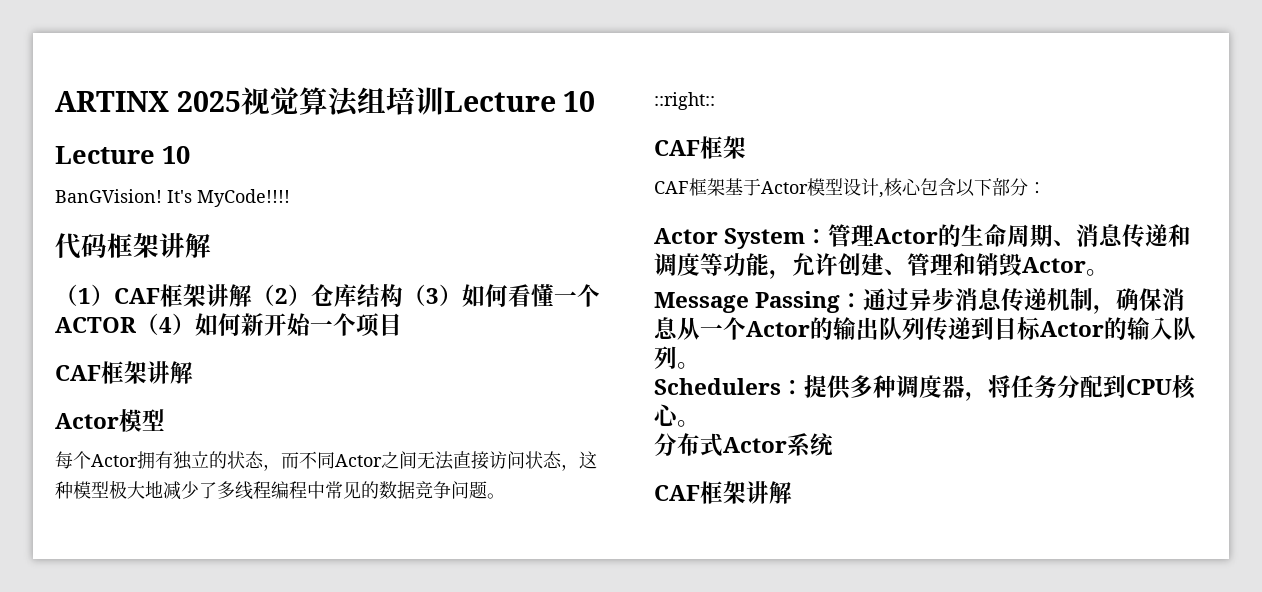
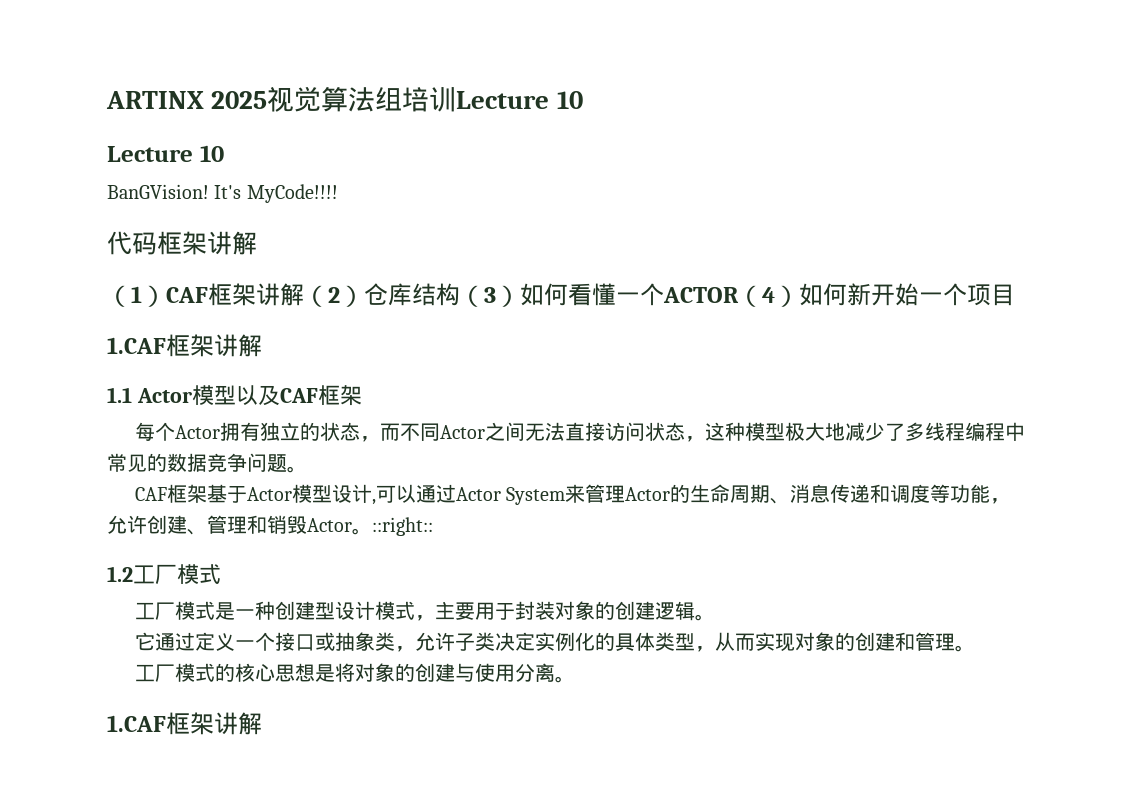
  （1）CAF框架讲解（2）仓库结构（3）如何看懂一个ACTOR（4）如何新开始一个项目
- CAF框架讲解
- Actor模型
+ 1.CAF框架讲解
+ 1.1 Actor模型以及CAF框架
- ::right::
- CAF框架
- CAF框架基于Actor模型设计,核心包含以下部分：
- Actor System：管理Actor的生命周期、消息传递和调度等功能，允许创建、管理和销毁Actor。
- Message Passing：通过异步消息传递机制，确保消息从一个Actor的输出队列传递到目标Actor的输入队列。
- Schedulers：提供多种调度器，将任务分配到CPU核心。
- 分布式Actor系统
- CAF框架讲解
+ CAF框架基于Actor模型设计,可以通过Actor System来管理Actor的生命周期、消息传递和调度等功能，允许创建、管理和销毁Actor。::right::
+ 1.2工厂模式
+ 工厂模式是一种创建型设计模式，主要用于封装对象的创建逻辑。
+ 它通过定义一个接口或抽象类，允许子类决定实例化的具体类型，从而实现对象的创建和管理。
+ 工厂模式的核心思想是将对象的创建与使用分离。
+ 1.CAF框架讲解

